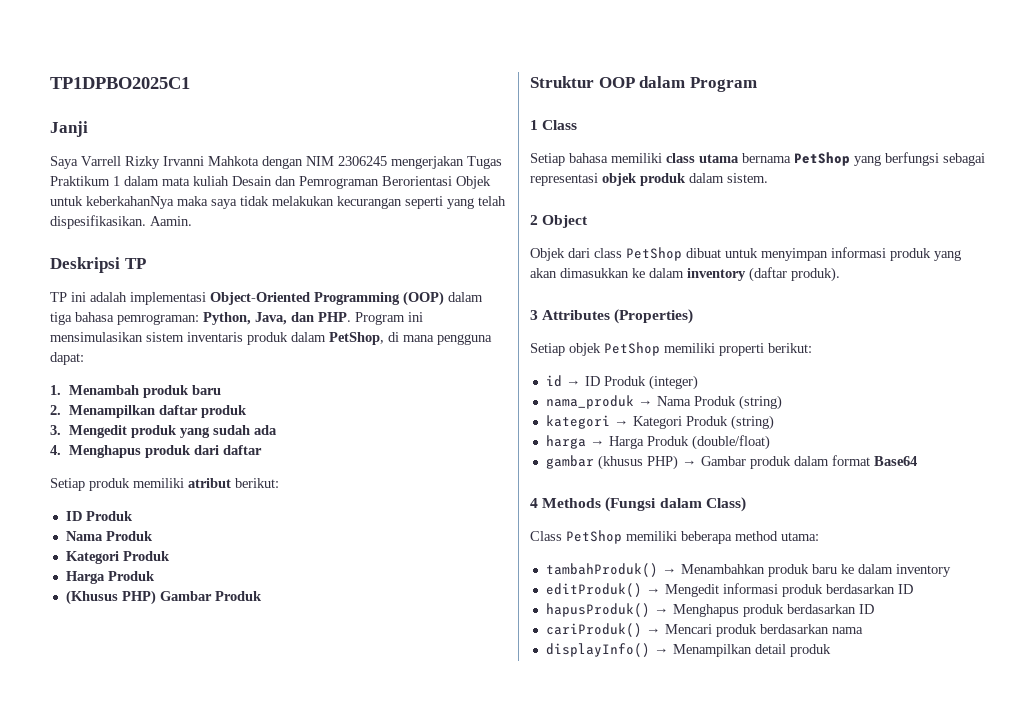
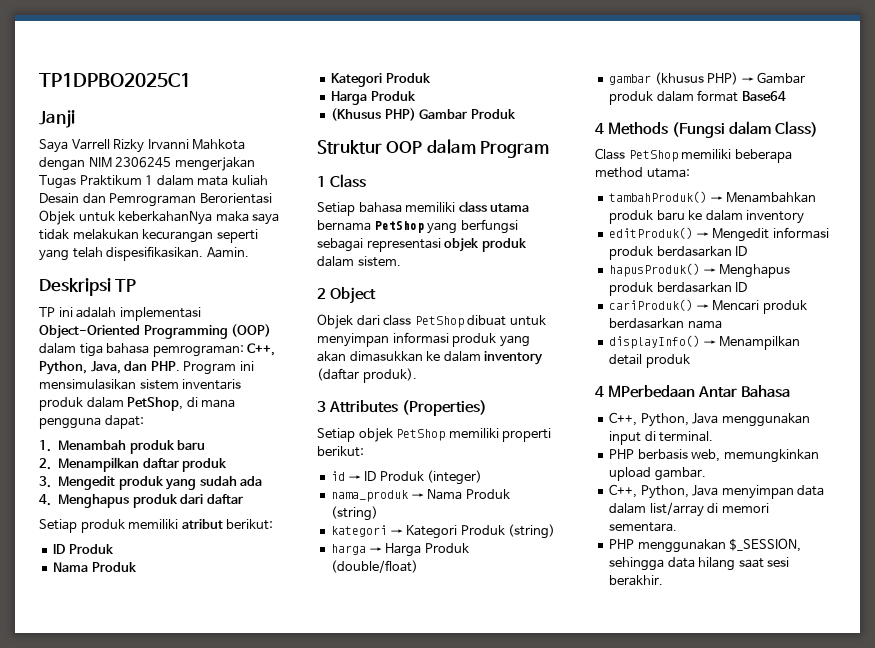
- TP ini adalah implementasi Object-Oriented Programming (OOP) dalam tiga bahasa pemrograman: Python, Java, dan PHP. Program ini mensimulasikan sistem inventaris produk dalam PetShop, di mana pengguna dapat:
+ TP ini adalah implementasi Object-Oriented Programming (OOP) dalam tiga bahasa pemrograman: C++, Python, Java, dan PHP. Program ini mensimulasikan sistem inventaris produk dalam PetShop, di mana pengguna dapat:
+ 4 MPerbedaan Antar Bahasa
+ C++, Python, Java menggunakan input di terminal.
+ PHP berbasis web, memungkinkan upload gambar.
+ C++, Python, Java menyimpan data dalam list/array di memori sementara.
+ PHP menggunakan $_SESSION, sehingga data hilang saat sesi berakhir.

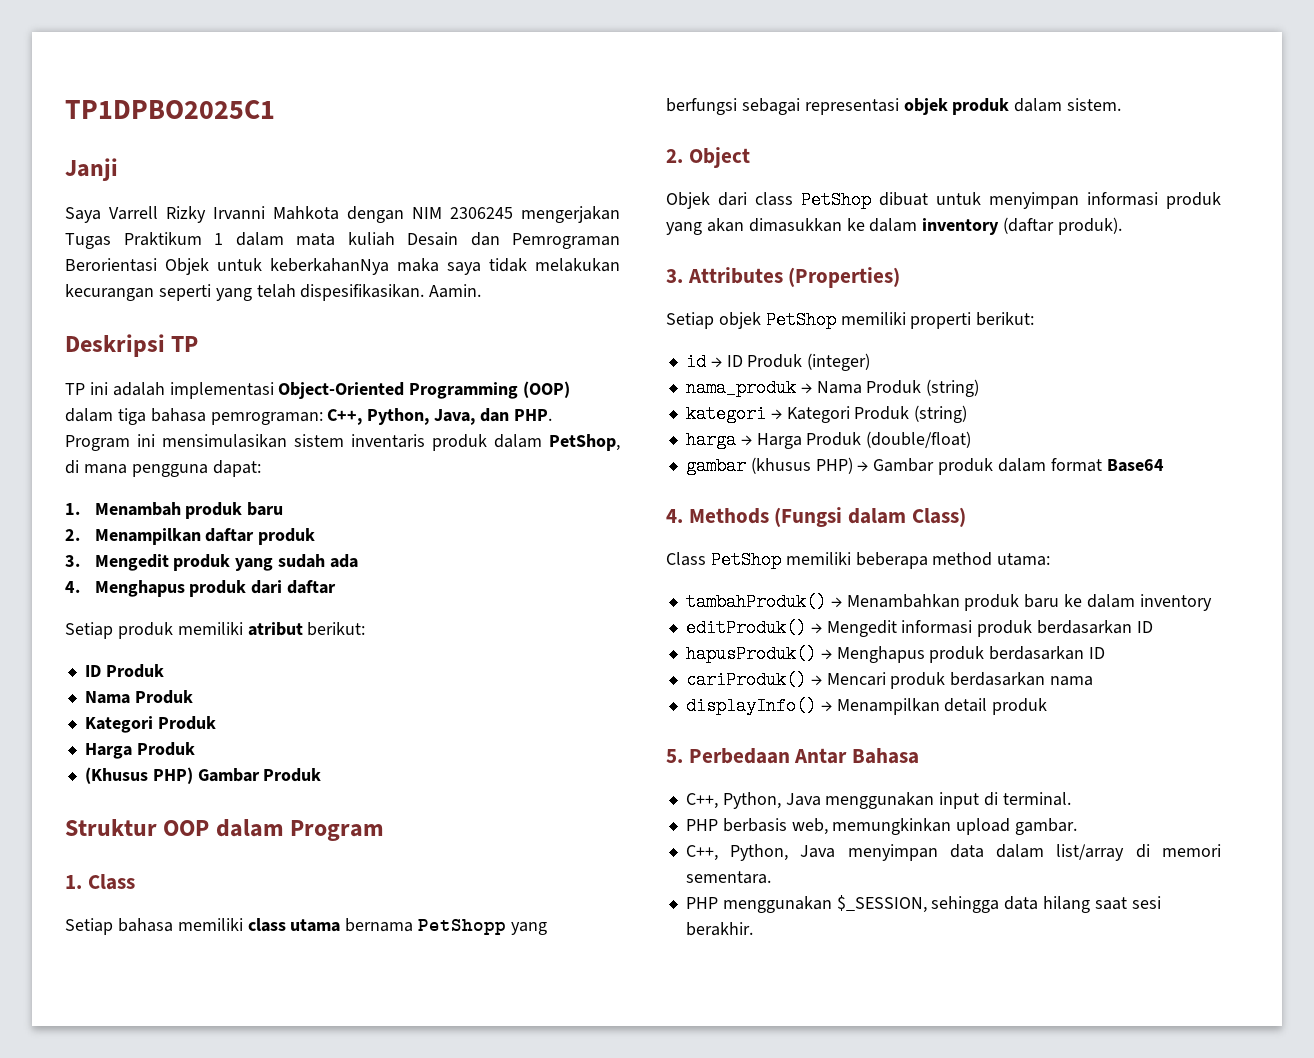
- 1 Class
+ 1. Class
- Setiap bahasa memiliki class utama bernama PetShop yang berfungsi sebagai representasi objek produk dalam sistem.
+ Setiap bahasa memiliki class utama bernama PetShopp yang berfungsi sebagai representasi objek produk dalam sistem.
- 2 Object
+ 2. Object
- 3 Attributes (Properties)
+ 3. Attributes (Properties)
- 4 Methods (Fungsi dalam Class)
+ 4. Methods (Fungsi dalam Class)
- 4 MPerbedaan Antar Bahasa
+ 5. Perbedaan Antar Bahasa

